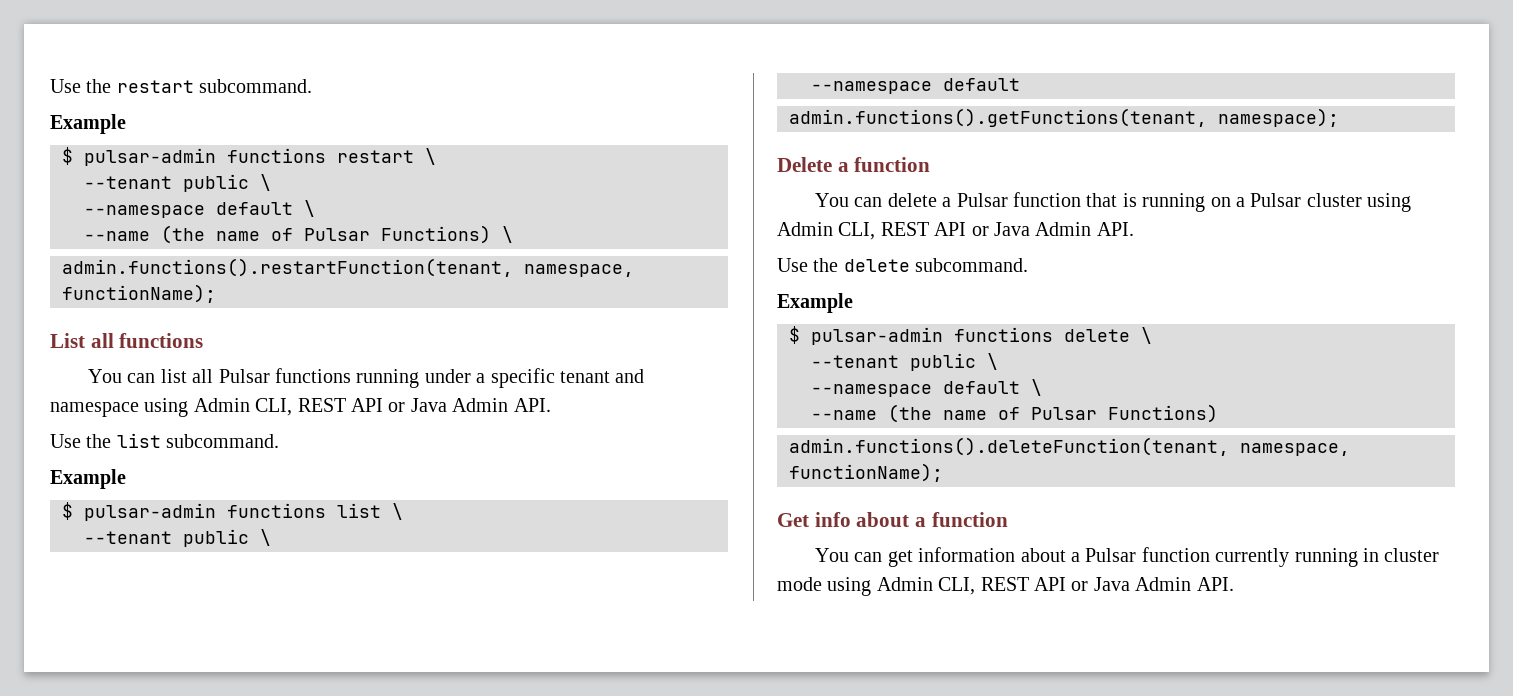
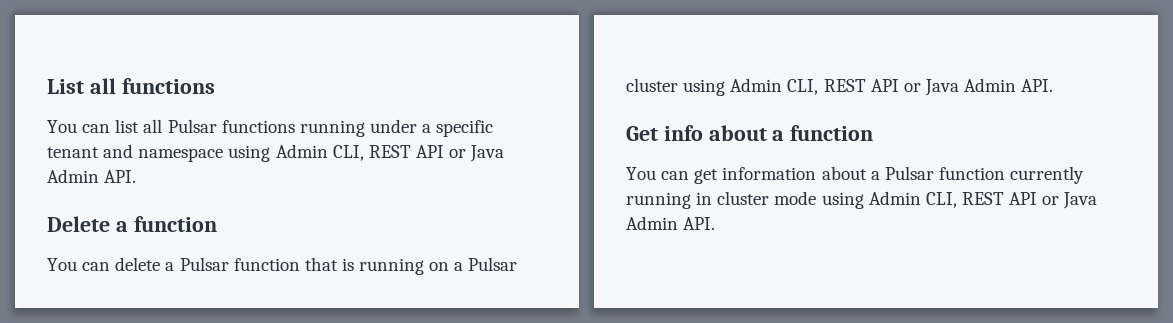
- Use the restart subcommand.
- Example
- $ pulsar-admin functions restart \
- --tenant public \
- --namespace default \
- --name (the name of Pulsar Functions) \
- admin.functions().restartFunction(tenant, namespace, functionName);
- Use the list subcommand.
- Example
- $ pulsar-admin functions list \
- --tenant public \
- --namespace default
- admin.functions().getFunctions(tenant, namespace);
- Use the delete subcommand.
- Example
- $ pulsar-admin functions delete \
- --tenant public \
- --namespace default \
- --name (the name of Pulsar Functions)
- admin.functions().deleteFunction(tenant, namespace, functionName);

